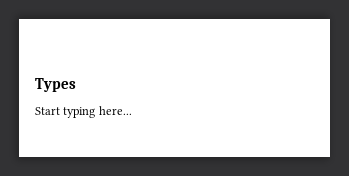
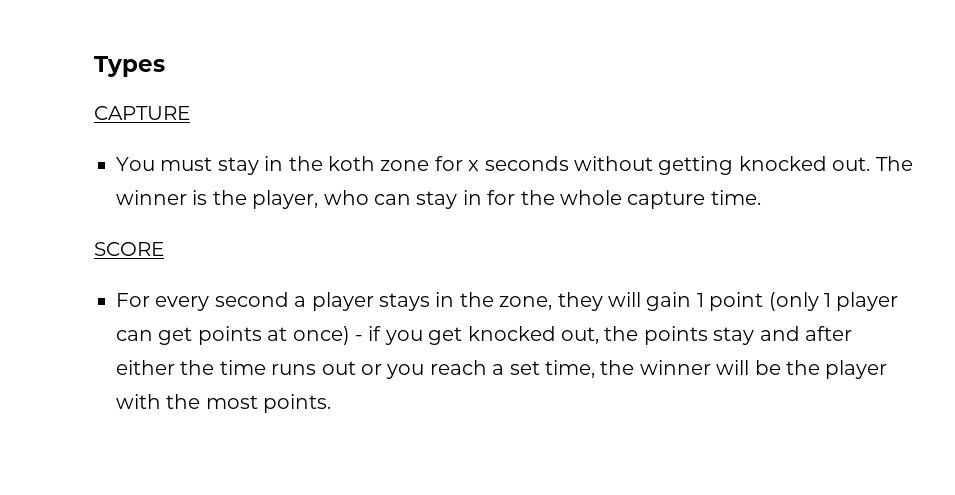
- Start typing here...
+ CAPTURE
+ You must stay in the koth zone for x seconds without getting knocked out. The winner is the player, who can stay in for the whole capture time.
+ SCORE
+ For every second a player stays in the zone, they will gain 1 point (only 1 player can get points at once) - if you get knocked out, the points stay and after either the time runs out or you reach a set time, the winner will be the player with the most points.

